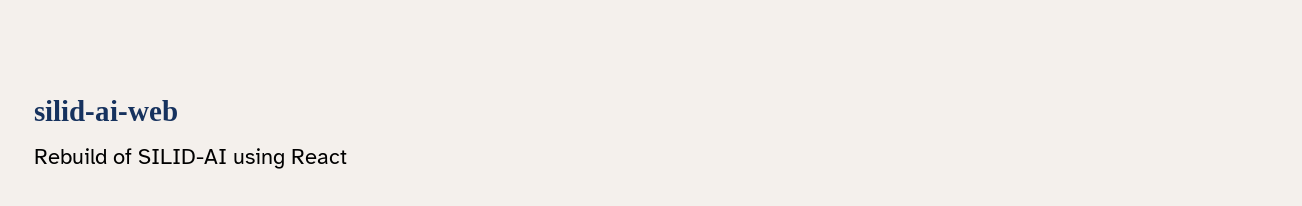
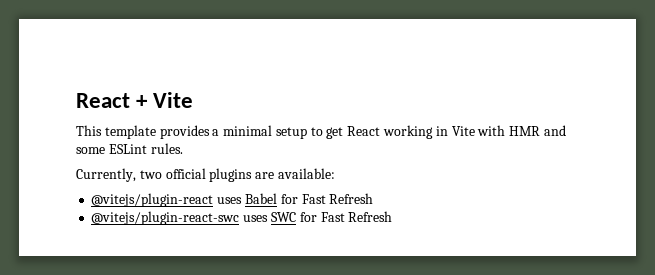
- silid-ai-web
- Rebuild of SILID-AI using React
+ React + Vite
+ This template provides a minimal setup to get React working in Vite with HMR and some ESLint rules.
+ Currently, two official plugins are available:
+ @vitejs/plugin-react uses Babel for Fast Refresh
+ @vitejs/plugin-react-swc uses SWC for Fast Refresh

